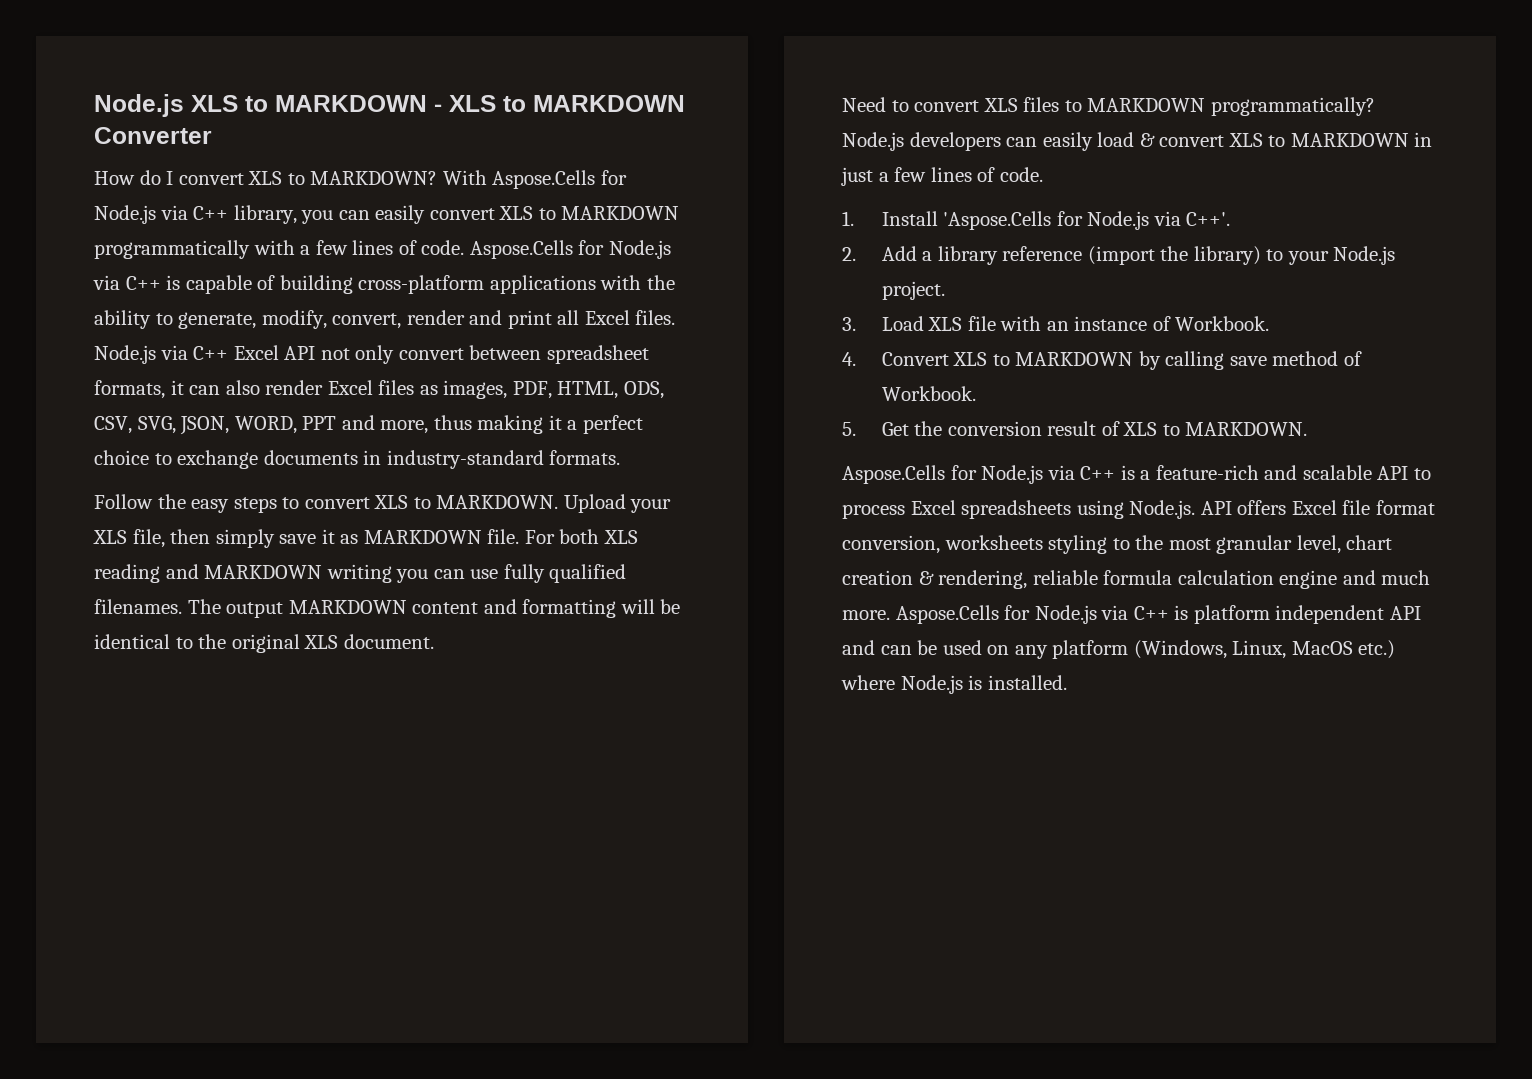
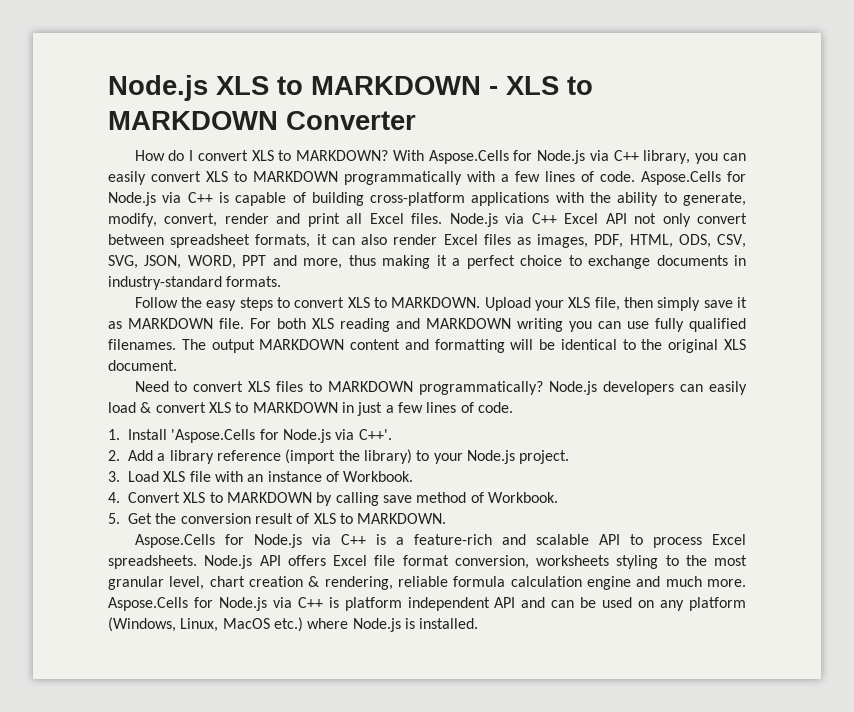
- Aspose.Cells for Node.js via C++ is a feature-rich and scalable API to process Excel spreadsheets using Node.js. API offers Excel file format conversion, worksheets styling to the most granular level, chart creation & rendering, reliable formula calculation engine and much more.
+ Aspose.Cells for Node.js via C++ is a feature-rich and scalable API to process Excel spreadsheets. Node.js API offers Excel file format conversion, worksheets styling to the most granular level, chart creation & rendering, reliable formula calculation engine and much more.

